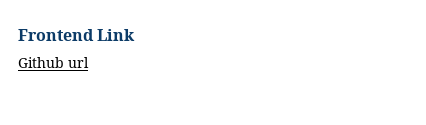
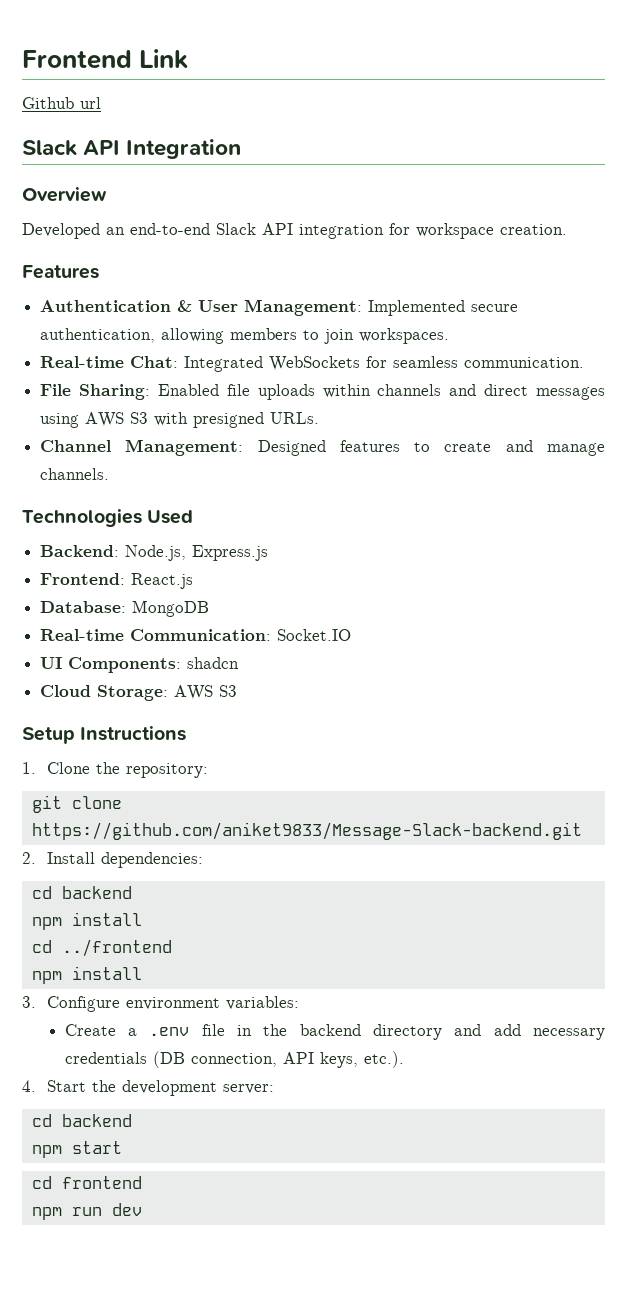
+ Slack API Integration
+ Overview
+ Developed an end-to-end Slack API integration for workspace creation.
+ Features
+ Authentication & User Management: Implemented secure authentication, allowing members to join workspaces.
+ Real-time Chat: Integrated WebSockets for seamless communication.
+ File Sharing: Enabled file uploads within channels and direct messages using AWS S3 with presigned URLs.
+ Channel Management: Designed features to create and manage channels.
+ Technologies Used
+ Backend: Node.js, Express.js
+ Frontend: React.js
+ Database: MongoDB
+ Real-time Communication: Socket.IO
+ UI Components: shadcn
+ Cloud Storage: AWS S3
+ Setup Instructions
+ 1. Clone the repository:
+ git clone https://github.com/aniket9833/Message-Slack-backend.git
+ 2. Install dependencies:
+ cd backend
+ npm install
+ cd ../frontend
+ npm install
+ 3. Configure environment variables:
+ Create a .env file in the backend directory and add necessary credentials (DB connection, API keys, etc.).
+ 4. Start the development server:
+ cd backend
+ npm start
+ cd frontend
+ npm run dev

